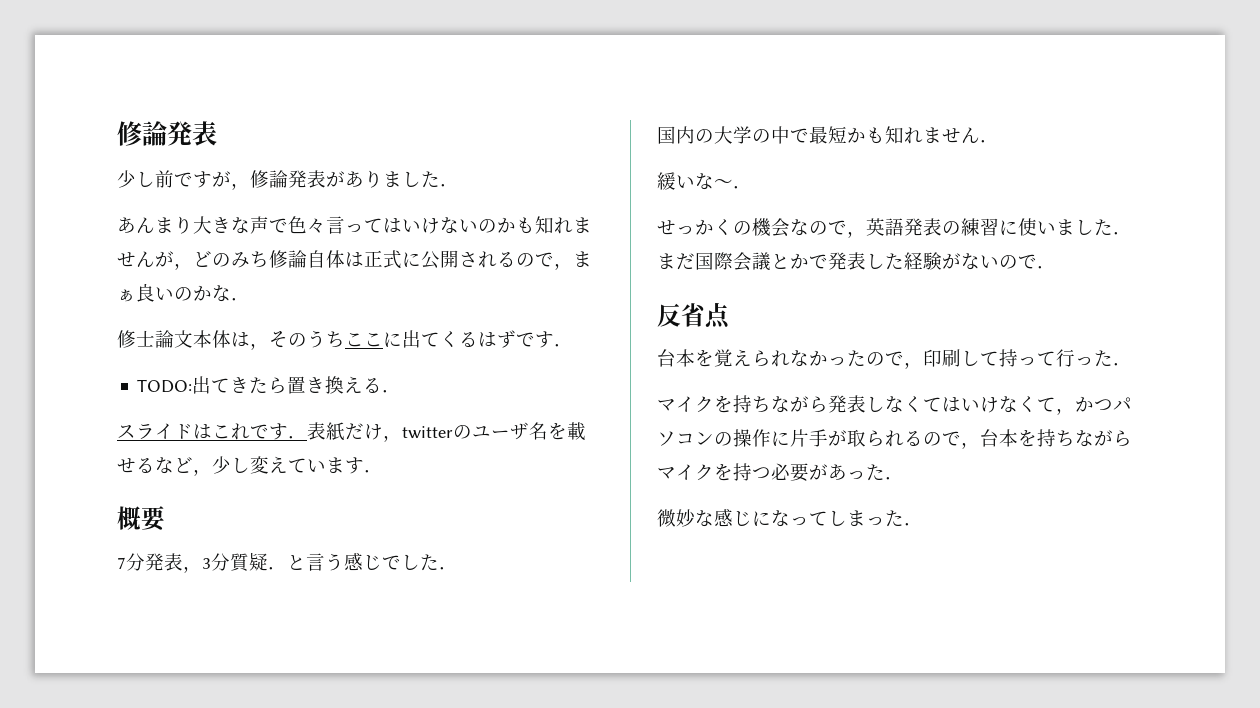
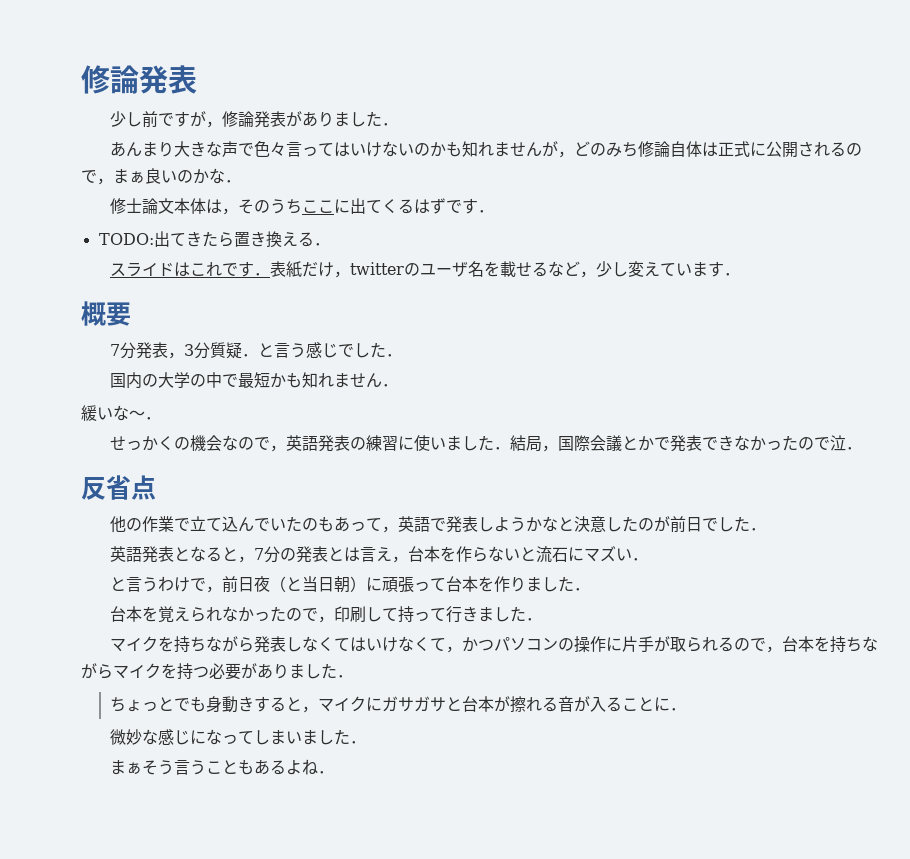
- せっかくの機会なので，英語発表の練習に使いました．まだ国際会議とかで発表した経験がないので．
+ せっかくの機会なので，英語発表の練習に使いました．結局，国際会議とかで発表できなかったので泣．
  反省点
+ 他の作業で立て込んでいたのもあって，英語で発表しようかなと決意したのが前日でした．
+ 英語発表となると，7分の発表とは言え，台本を作らないと流石にマズい．
+ と言うわけで，前日夜（と当日朝）に頑張って台本を作りました．
- 台本を覚えられなかったので，印刷して持って行った．
+ 台本を覚えられなかったので，印刷して持って行きました．
- マイクを持ちながら発表しなくてはいけなくて，かつパソコンの操作に片手が取られるので，台本を持ちながらマイクを持つ必要があった．
+ マイクを持ちながら発表しなくてはいけなくて，かつパソコンの操作に片手が取られるので，台本を持ちながらマイクを持つ必要がありました．
+ ちょっとでも身動きすると，マイクにガサガサと台本が擦れる音が入ることに．
- 微妙な感じになってしまった．
+ 微妙な感じになってしまいました．
+ まぁそう言うこともあるよね．

